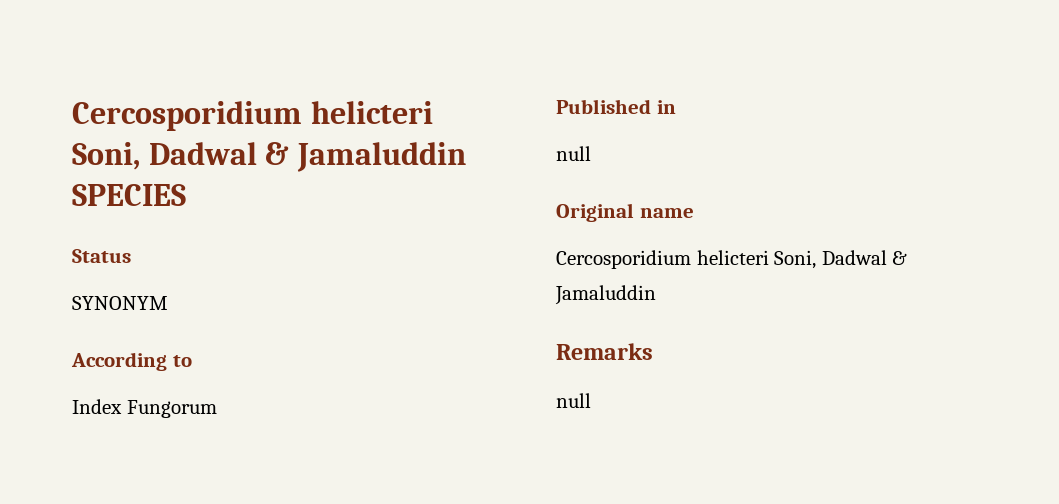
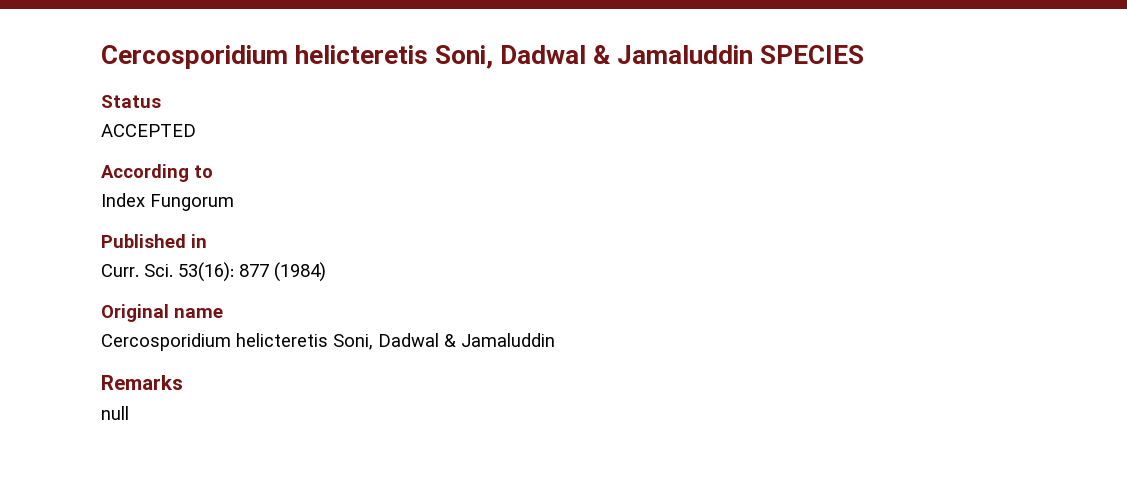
- Cercosporidium helicteri Soni, Dadwal & Jamaluddin SPECIES
+ Cercosporidium helicteretis Soni, Dadwal & Jamaluddin SPECIES
- SYNONYM
+ ACCEPTED
  Published in
- null
+ Curr. Sci. 53(16): 877 (1984)
  Original name
- Cercosporidium helicteri Soni, Dadwal & Jamaluddin
+ Cercosporidium helicteretis Soni, Dadwal & Jamaluddin

